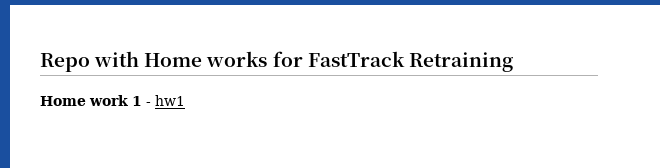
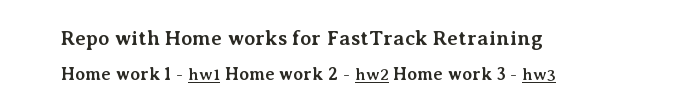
- Home work 1 - hw1
+ Home work 1 - hw1 Home work 2 - hw2 Home work 3 - hw3

